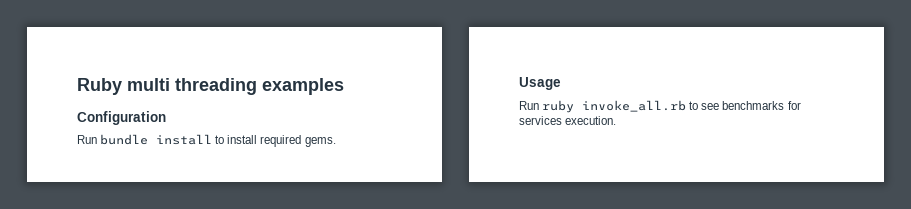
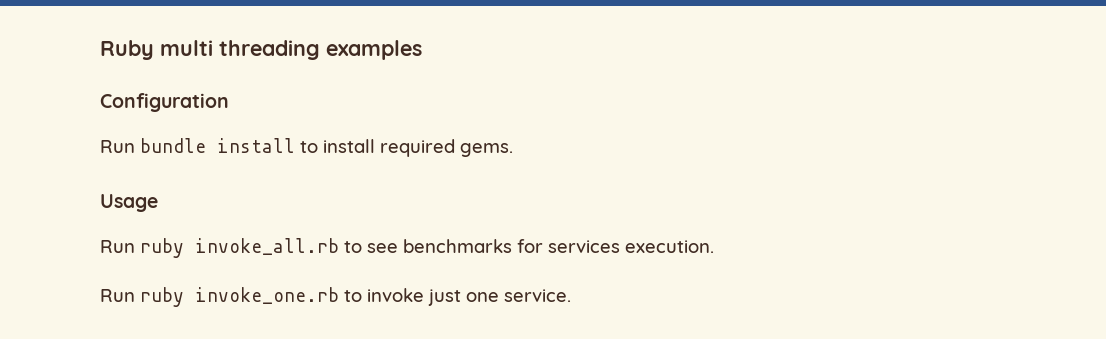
+ Run ruby invoke_one.rb to invoke just one service.

